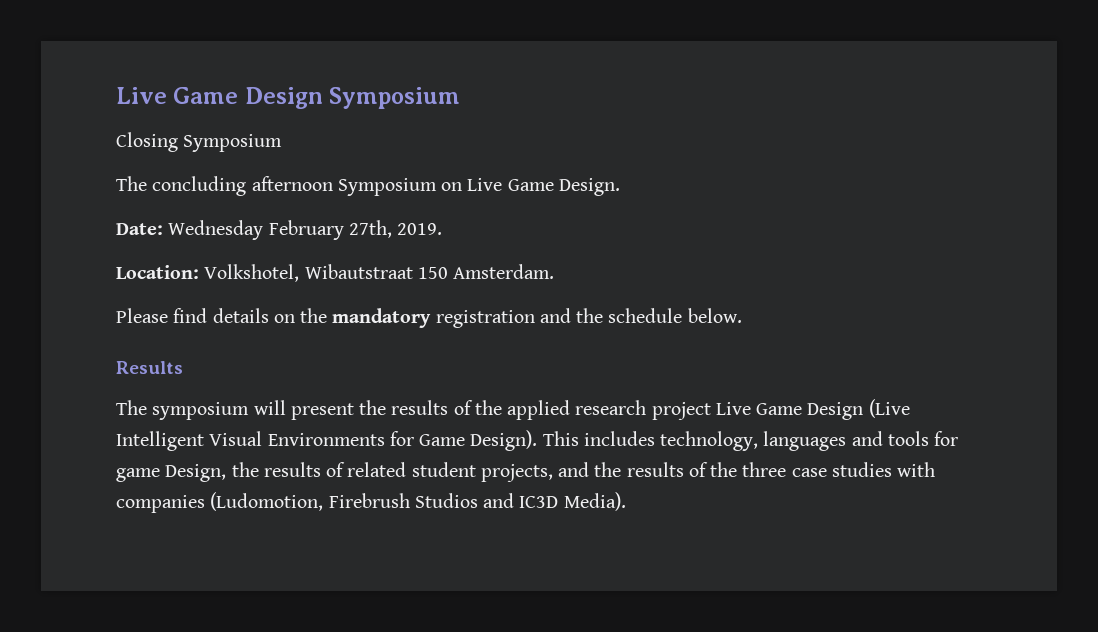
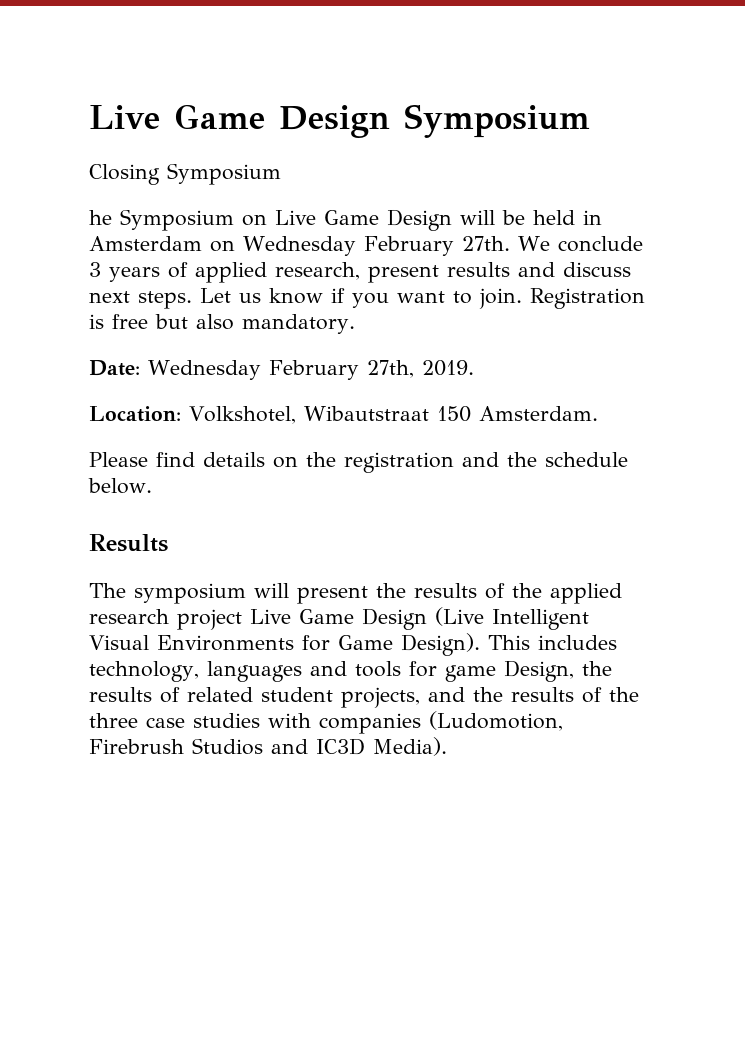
- The concluding afternoon Symposium on Live Game Design.
+ he Symposium on Live Game Design will be held in Amsterdam on Wednesday February 27th. We conclude 3 years of applied research, present results and discuss next steps. Let us know if you want to join. Registration is free but also mandatory.
- Please find details on the mandatory registration and the schedule below.
+ Please find details on the registration and the schedule below.

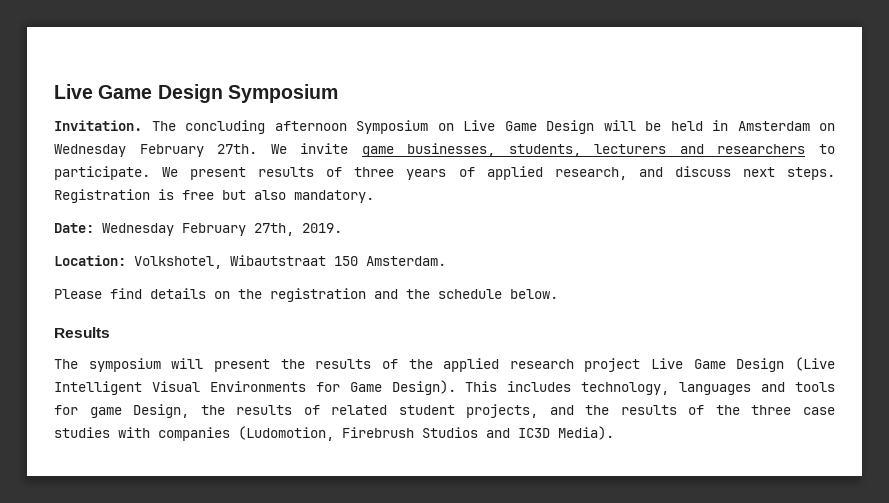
- Closing Symposium
- he Symposium on Live Game Design will be held in Amsterdam on Wednesday February 27th.
+ Invitation. The concluding afternoon Symposium on Live Game Design will be held in Amsterdam on Wednesday February 27th.
- We conclude 3 years of applied research, present results and discuss next steps.
+ We invite game businesses, students, lecturers and researchers to participate. We present results of three years of applied research, and discuss next steps.
- Let us know if you want to join.

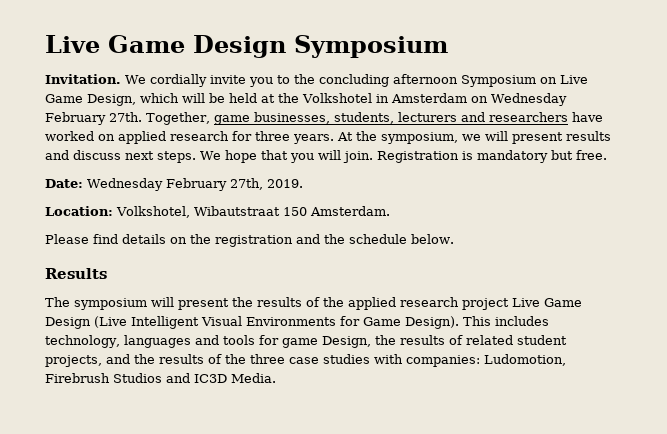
- The concluding afternoon Symposium on Live Game Design will be held in Amsterdam on Wednesday February 27th.
+ We cordially invite you to the concluding afternoon Symposium on Live Game Design, which will be held at the Volkshotel in Amsterdam on Wednesday February 27th.
- We invite game businesses, students, lecturers and researchers to participate. We present results of three years of applied research, and discuss next steps. Registration is free but also mandatory.
+ Together, game businesses, students, lecturers and researchers have worked on applied research for three years. At the symposium, we will present results and discuss next steps. We hope that you will join. Registration is mandatory but free.
- This includes technology, languages and tools for game Design, the results of related student projects, and the results of the three case studies with companies (Ludomotion, Firebrush Studios and IC3D Media).
+ This includes technology, languages and tools for game Design, the results of related student projects, and the results of the three case studies with companies: Ludomotion, Firebrush Studios and IC3D Media.

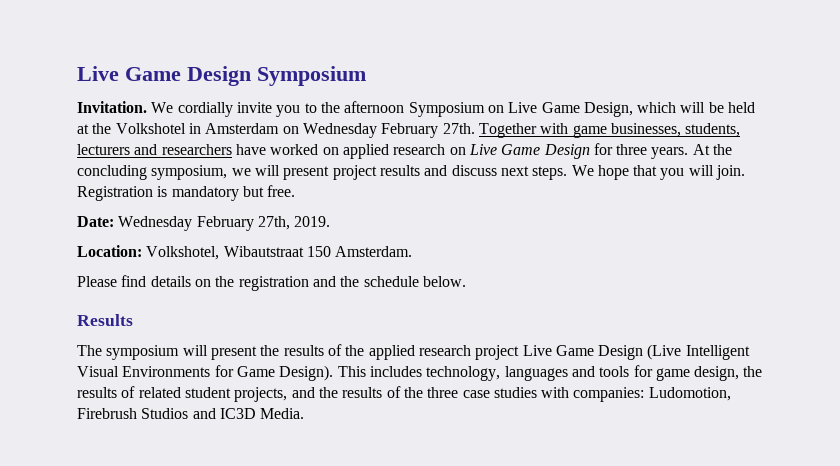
- We cordially invite you to the concluding afternoon Symposium on Live Game Design, which will be held at the Volkshotel in Amsterdam on Wednesday February 27th.
+ We cordially invite you to the afternoon Symposium on Live Game Design, which will be held at the Volkshotel in Amsterdam on Wednesday February 27th.
- Together, game businesses, students, lecturers and researchers have worked on applied research for three years.
+ Together with game businesses, students, lecturers and researchers have worked on applied research on Live Game Design for three years.
- At the symposium, we will present results and discuss next steps.
+ At the concluding symposium, we will present project results and discuss next steps.
- This includes technology, languages and tools for game Design, the results of related student projects, and the results of the three case studies with companies: Ludomotion, Firebrush Studios and IC3D Media.
+ This includes technology, languages and tools for game design, the results of related student projects, and the results of the three case studies with companies: Ludomotion, Firebrush Studios and IC3D Media.

